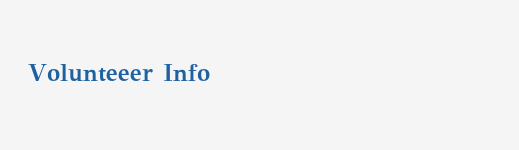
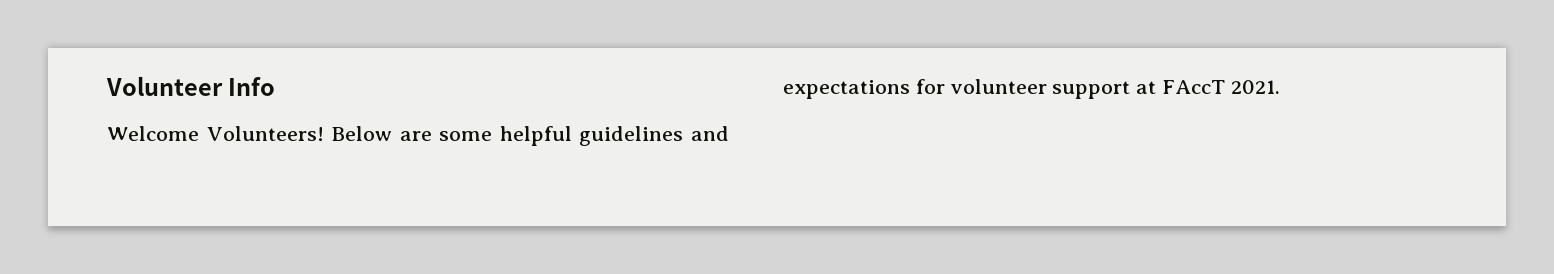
- Volunteeer Info
+ Volunteer Info
+ Welcome Volunteers! Below are some helpful guidelines and expectations for volunteer support at FAccT 2021.

